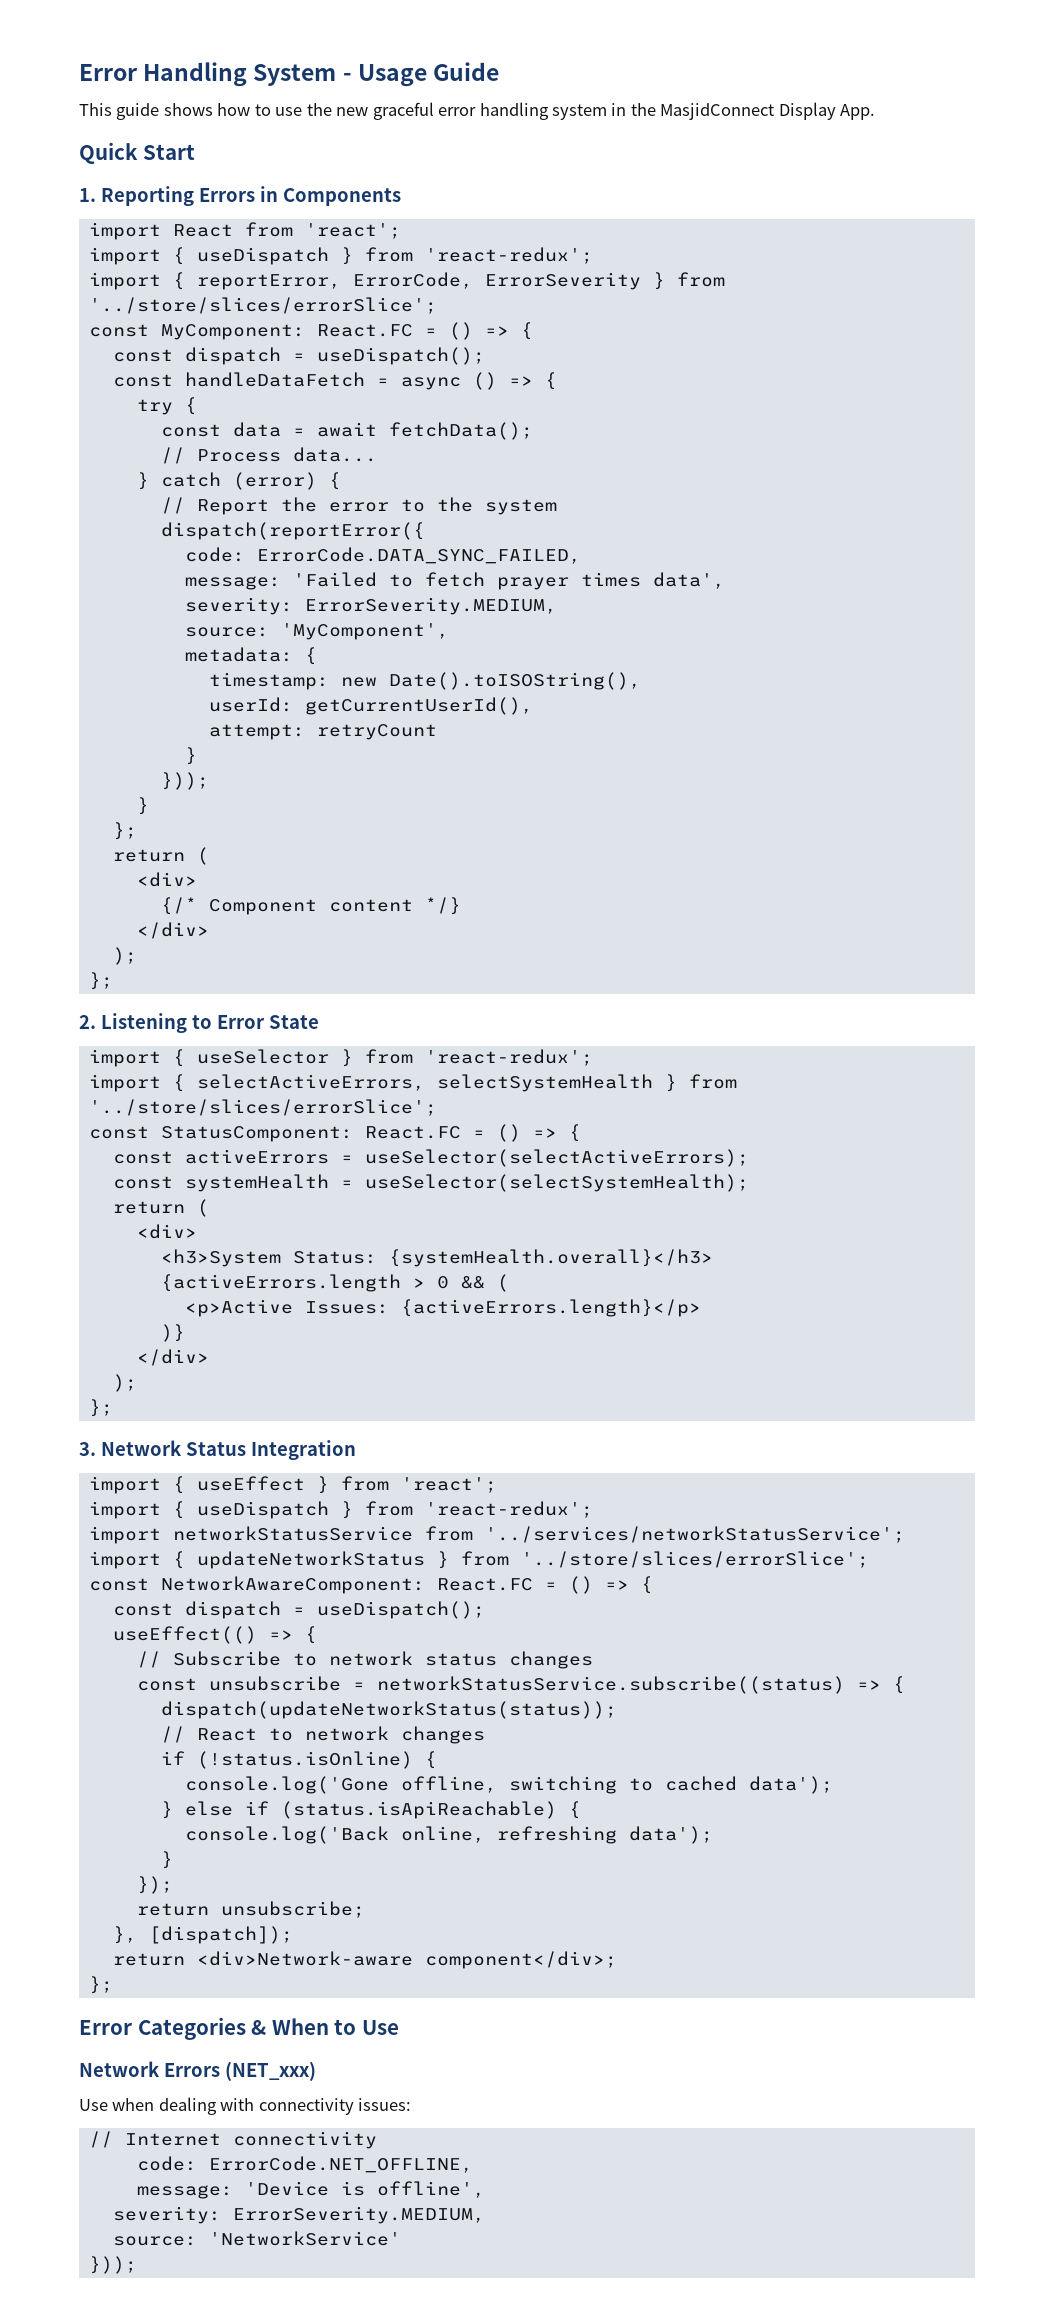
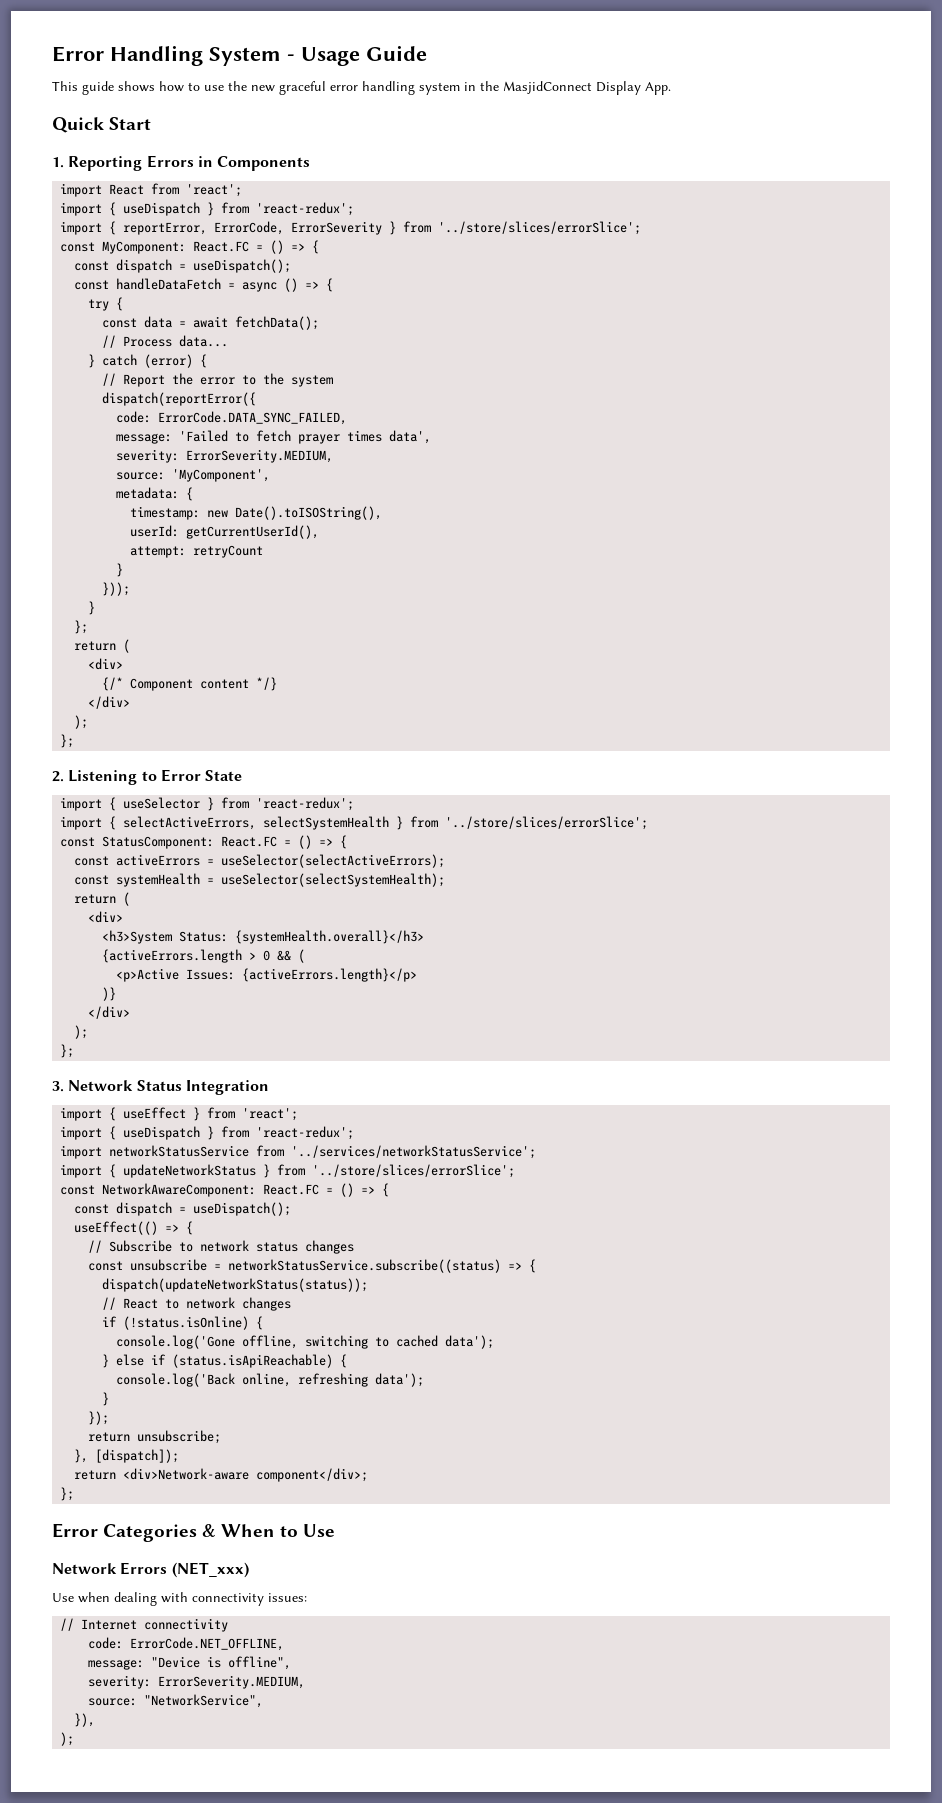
- message: 'Device is offline',
+ message: "Device is offline",
  severity: ErrorSeverity.MEDIUM,
- source: 'NetworkService'
- }));
+ source: "NetworkService",
+ }),
+ );

